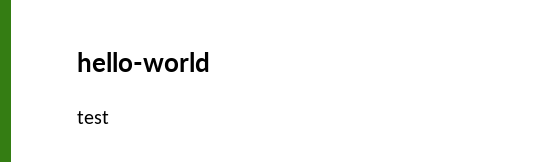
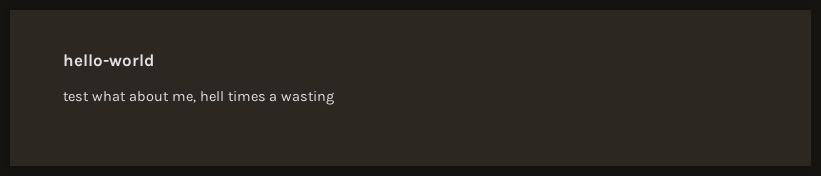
- test
+ test what about me, hell times a wasting

